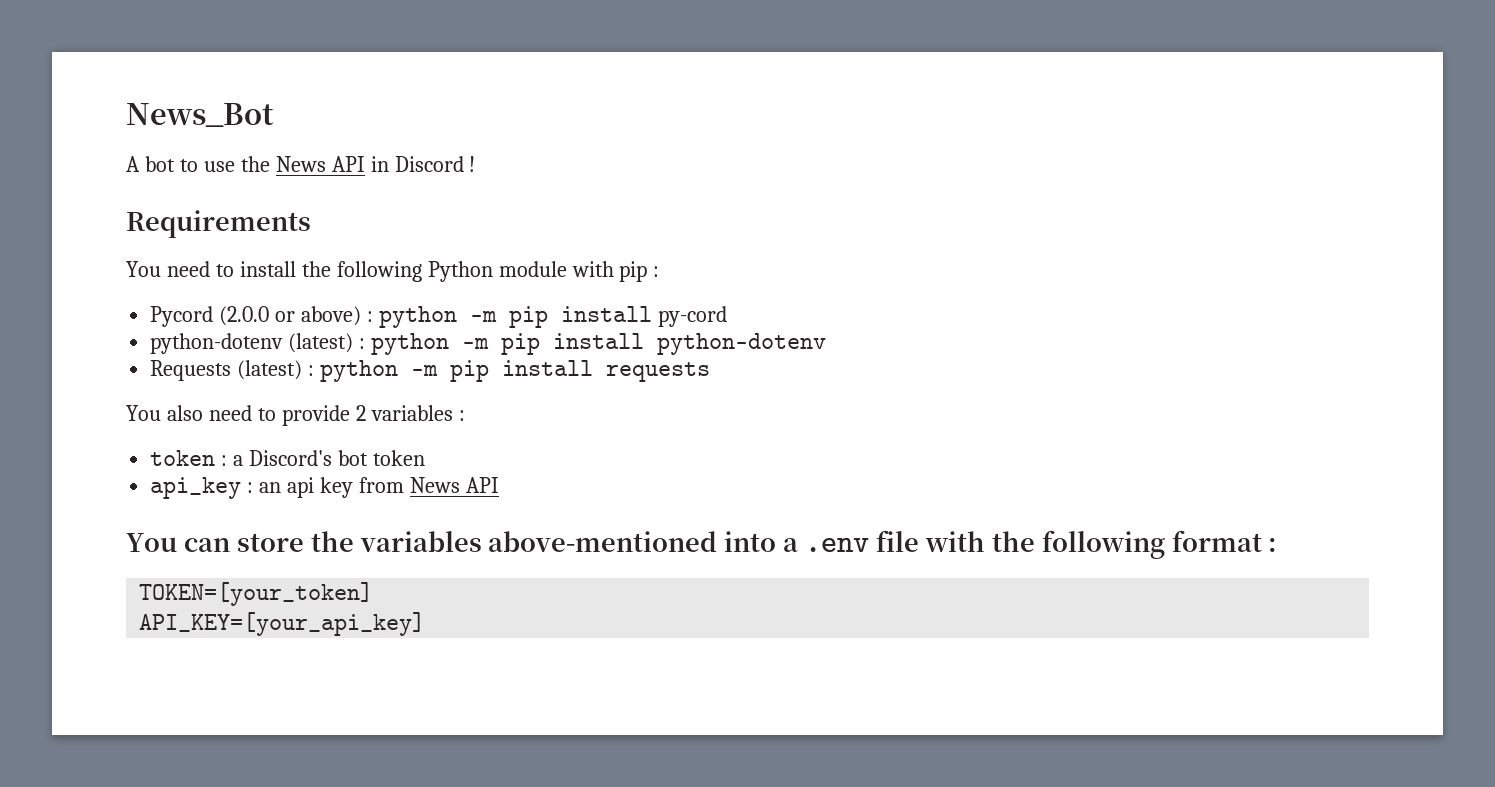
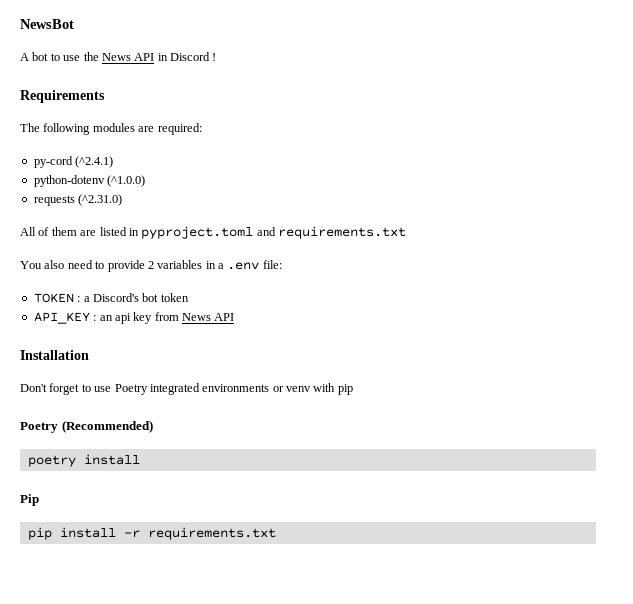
- News_Bot
+ NewsBot
- You need to install the following Python module with pip :
- Pycord (2.0.0 or above) : python -m pip install py-cord
- python-dotenv (latest) : python -m pip install python-dotenv
- Requests (latest) : python -m pip install requests
+ The following modules are required:
+ py-cord (^2.4.1)
+ python-dotenv (^1.0.0)
+ requests (^2.31.0)
+ All of them are listed in pyproject.toml and requirements.txt
- You also need to provide 2 variables :
- token : a Discord's bot token
+ You also need to provide 2 variables in a .env file:
+ TOKEN : a Discord's bot token
- api_key : an api key from News API
+ API_KEY : an api key from News API
- You can store the variables above-mentioned into a .env file with the following format :
- TOKEN=[your_token]
- API_KEY=[your_api_key]
+ Installation
+ Don't forget to use Poetry integrated environments or venv with pip
+ Poetry (Recommended)
+ poetry install
+ Pip
+ pip install -r requirements.txt

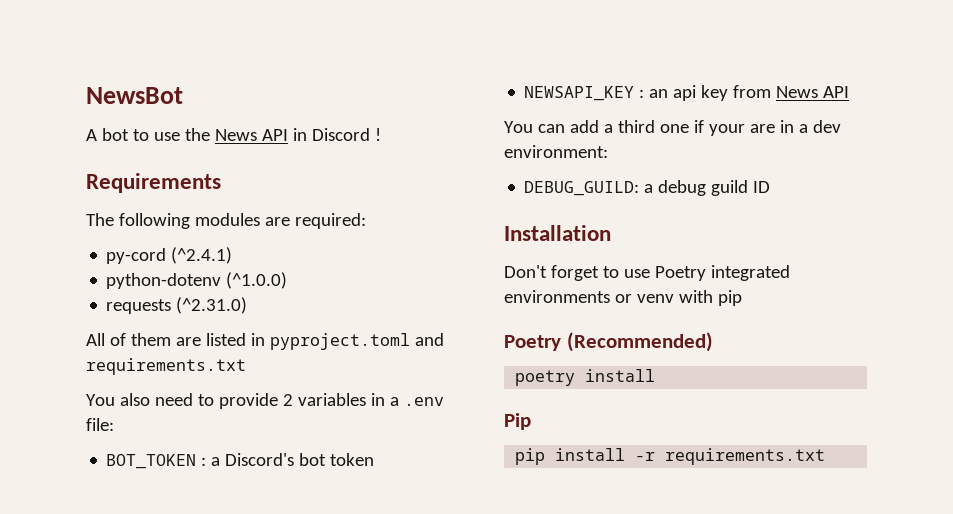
- TOKEN : a Discord's bot token
+ BOT_TOKEN : a Discord's bot token
- API_KEY : an api key from News API
+ NEWSAPI_KEY : an api key from News API
+ You can add a third one if your are in a dev environment:
+ DEBUG_GUILD: a debug guild ID

